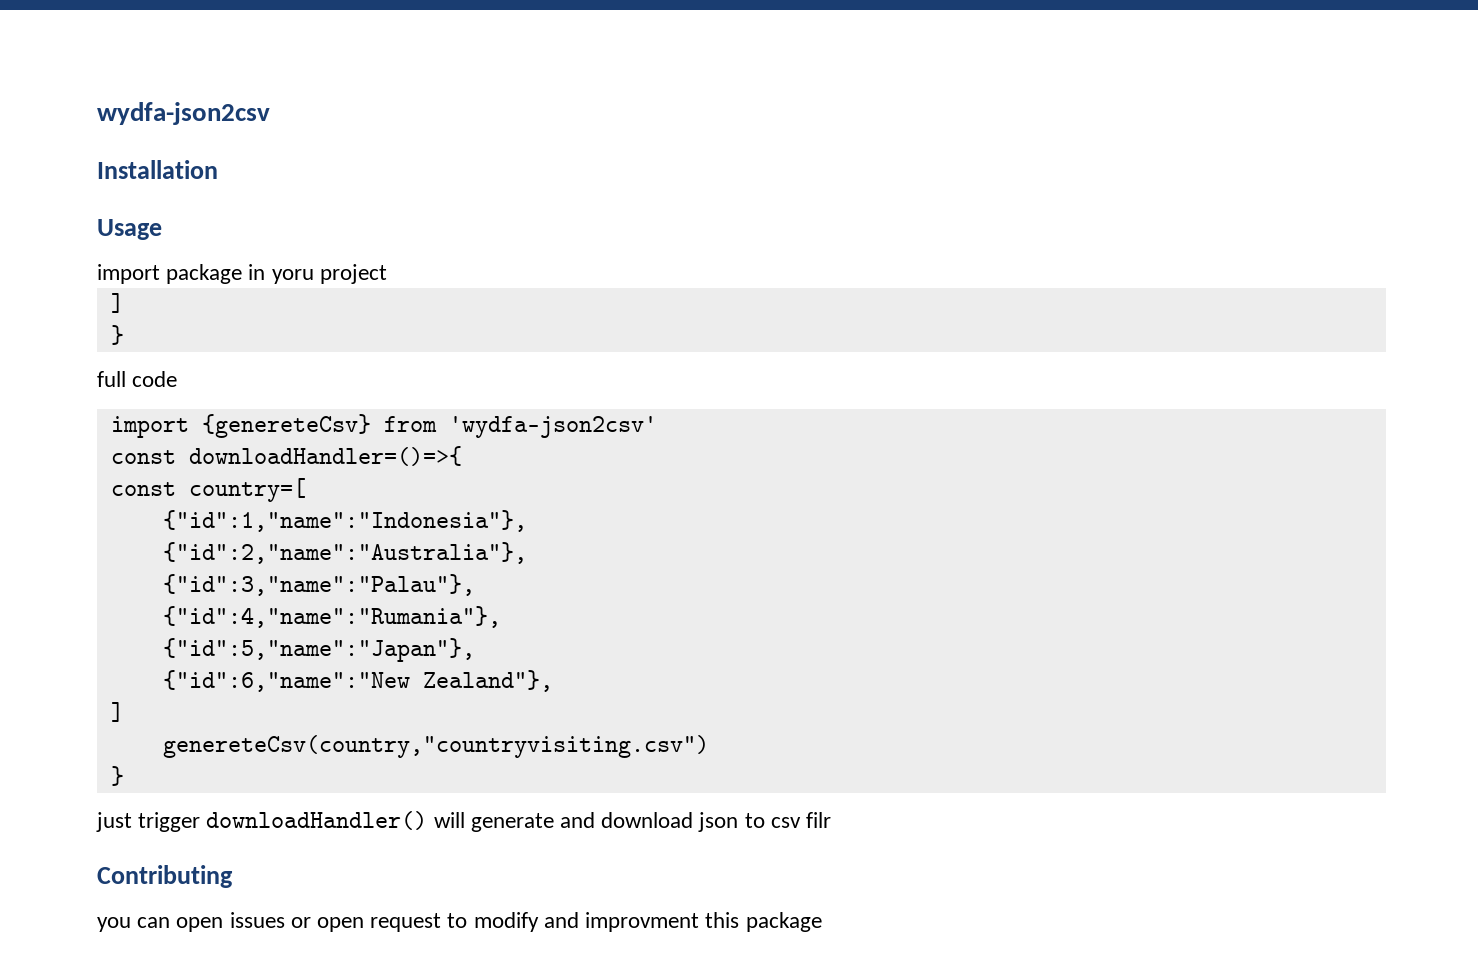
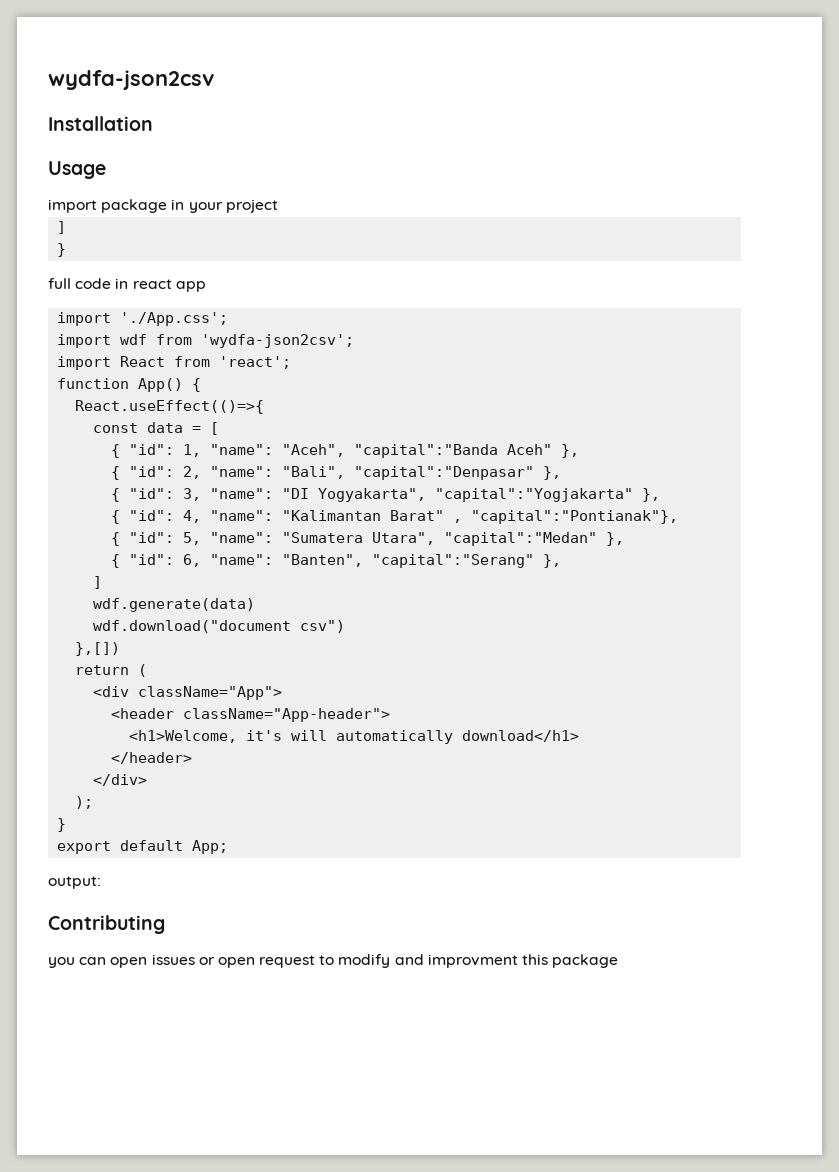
- import package in yoru project
+ import package in your project
- full code
- import {genereteCsv} from 'wydfa-json2csv'
- const downloadHandler=()=>{
- const country=[
- {"id":1,"name":"Indonesia"},
- {"id":2,"name":"Australia"},
- {"id":3,"name":"Palau"},
- {"id":4,"name":"Rumania"},
- {"id":5,"name":"Japan"},
- {"id":6,"name":"New Zealand"},
+ full code in react app
+ import './App.css';
+ import wdf from 'wydfa-json2csv';
+ import React from 'react';
+ function App() {
+ React.useEffect(()=>{
+ const data = [
+ { "id": 1, "name": "Aceh", "capital":"Banda Aceh" },
+ { "id": 2, "name": "Bali", "capital":"Denpasar" },
+ { "id": 3, "name": "DI Yogyakarta", "capital":"Yogjakarta" },
+ { "id": 4, "name": "Kalimantan Barat" , "capital":"Pontianak"},
+ { "id": 5, "name": "Sumatera Utara", "capital":"Medan" },
+ { "id": 6, "name": "Banten", "capital":"Serang" },
  ]
- genereteCsv(country,"countryvisiting.csv")
+ wdf.generate(data)
+ wdf.download("document csv")
+ },[])
+ return (
+ <div className="App">
+ <header className="App-header">
+ <h1>Welcome, it's will automatically download</h1>
+ </header>
+ </div>
+ );
  }
- just trigger downloadHandler() will generate and download json to csv filr
+ export default App;
+ output:

